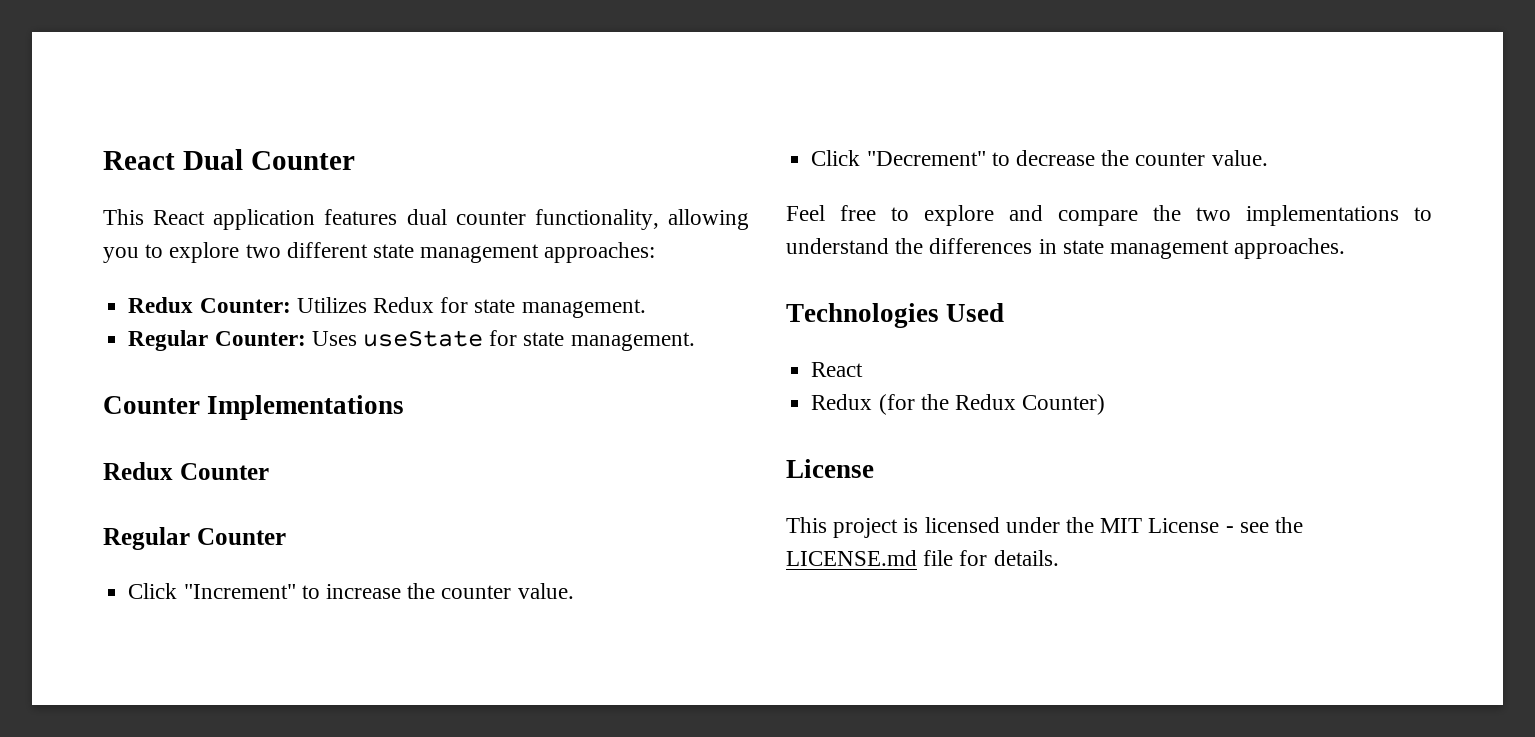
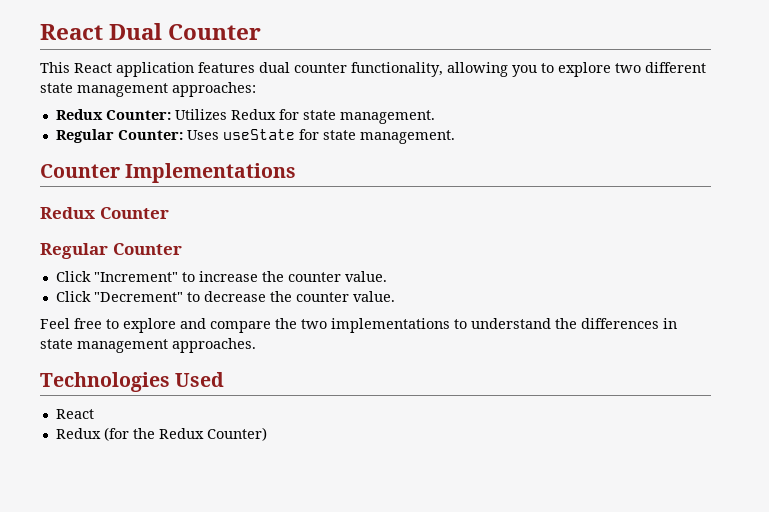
  Redux (for the Redux Counter)
- License
- This project is licensed under the MIT License - see the LICENSE.md file for details.

